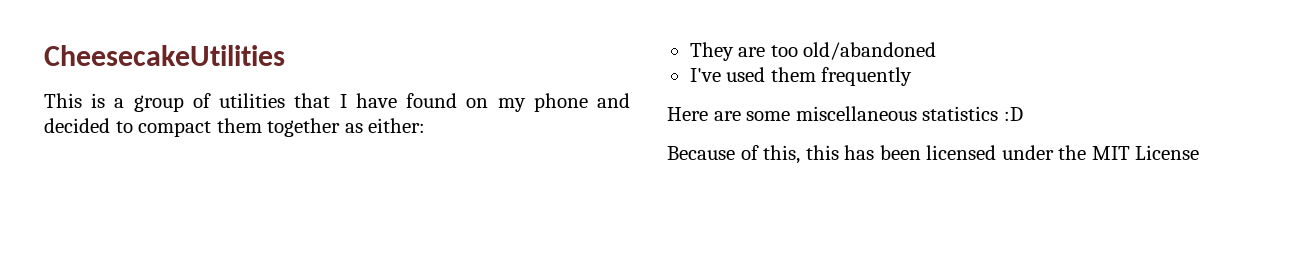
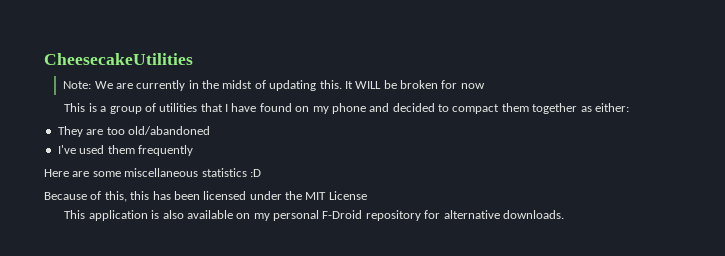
+ Note: We are currently in the midst of updating this. It WILL be broken for now
+ This application is also available on my personal F-Droid repository for alternative downloads.

